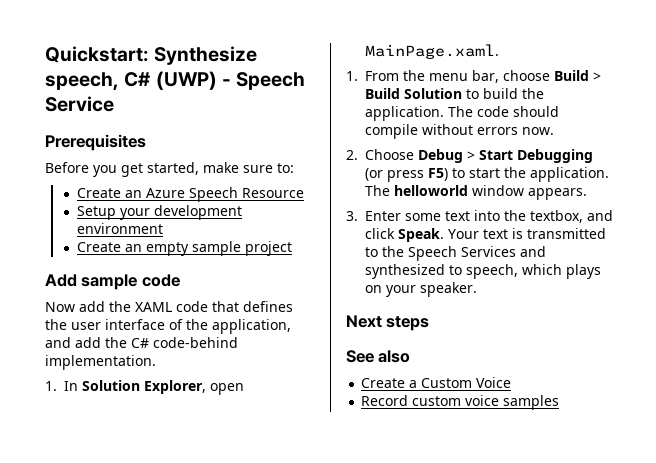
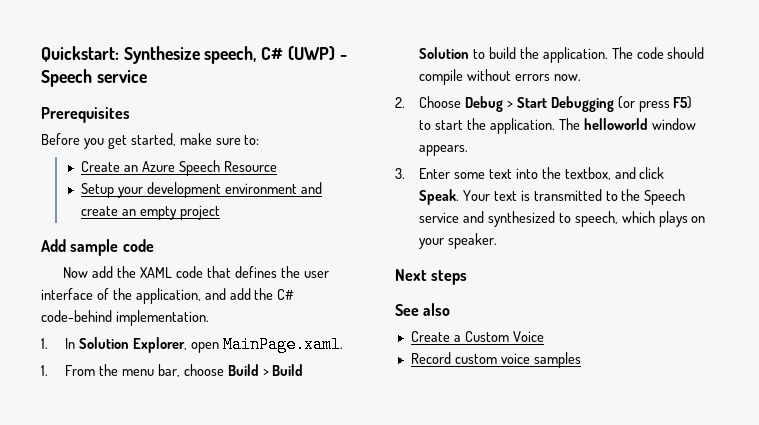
- Quickstart: Synthesize speech, C# (UWP) - Speech Service
+ Quickstart: Synthesize speech, C# (UWP) - Speech service
- Setup your development environment
- Create an empty sample project
+ Setup your development environment and create an empty project
- Your text is transmitted to the Speech Services and synthesized to speech, which plays on your speaker.
+ Your text is transmitted to the Speech service and synthesized to speech, which plays on your speaker.

